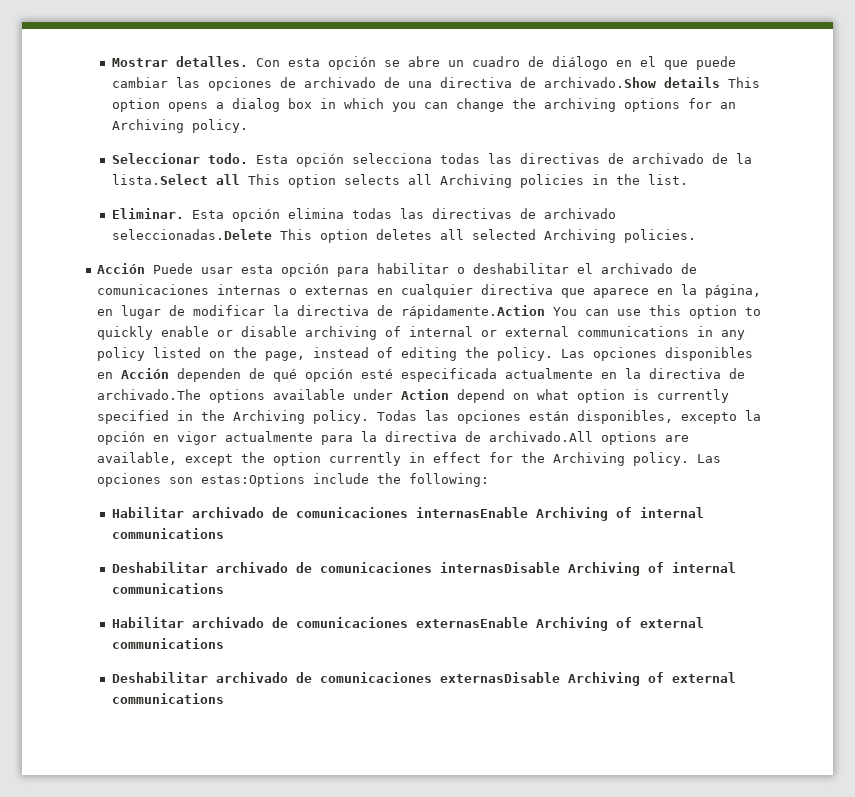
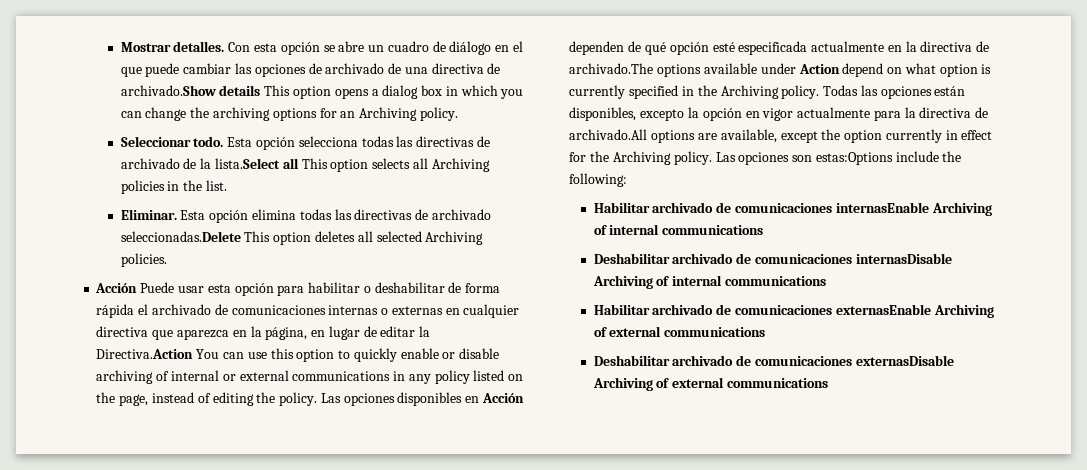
- Acción Puede usar esta opción para habilitar o deshabilitar el archivado de comunicaciones internas o externas en cualquier directiva que aparece en la página, en lugar de modificar la directiva de rápidamente.Action You can use this option to quickly enable or disable archiving of internal or external communications in any policy listed on the page, instead of editing the policy.
+ Acción Puede usar esta opción para habilitar o deshabilitar de forma rápida el archivado de comunicaciones internas o externas en cualquier directiva que aparezca en la página, en lugar de editar la Directiva.Action You can use this option to quickly enable or disable archiving of internal or external communications in any policy listed on the page, instead of editing the policy.

